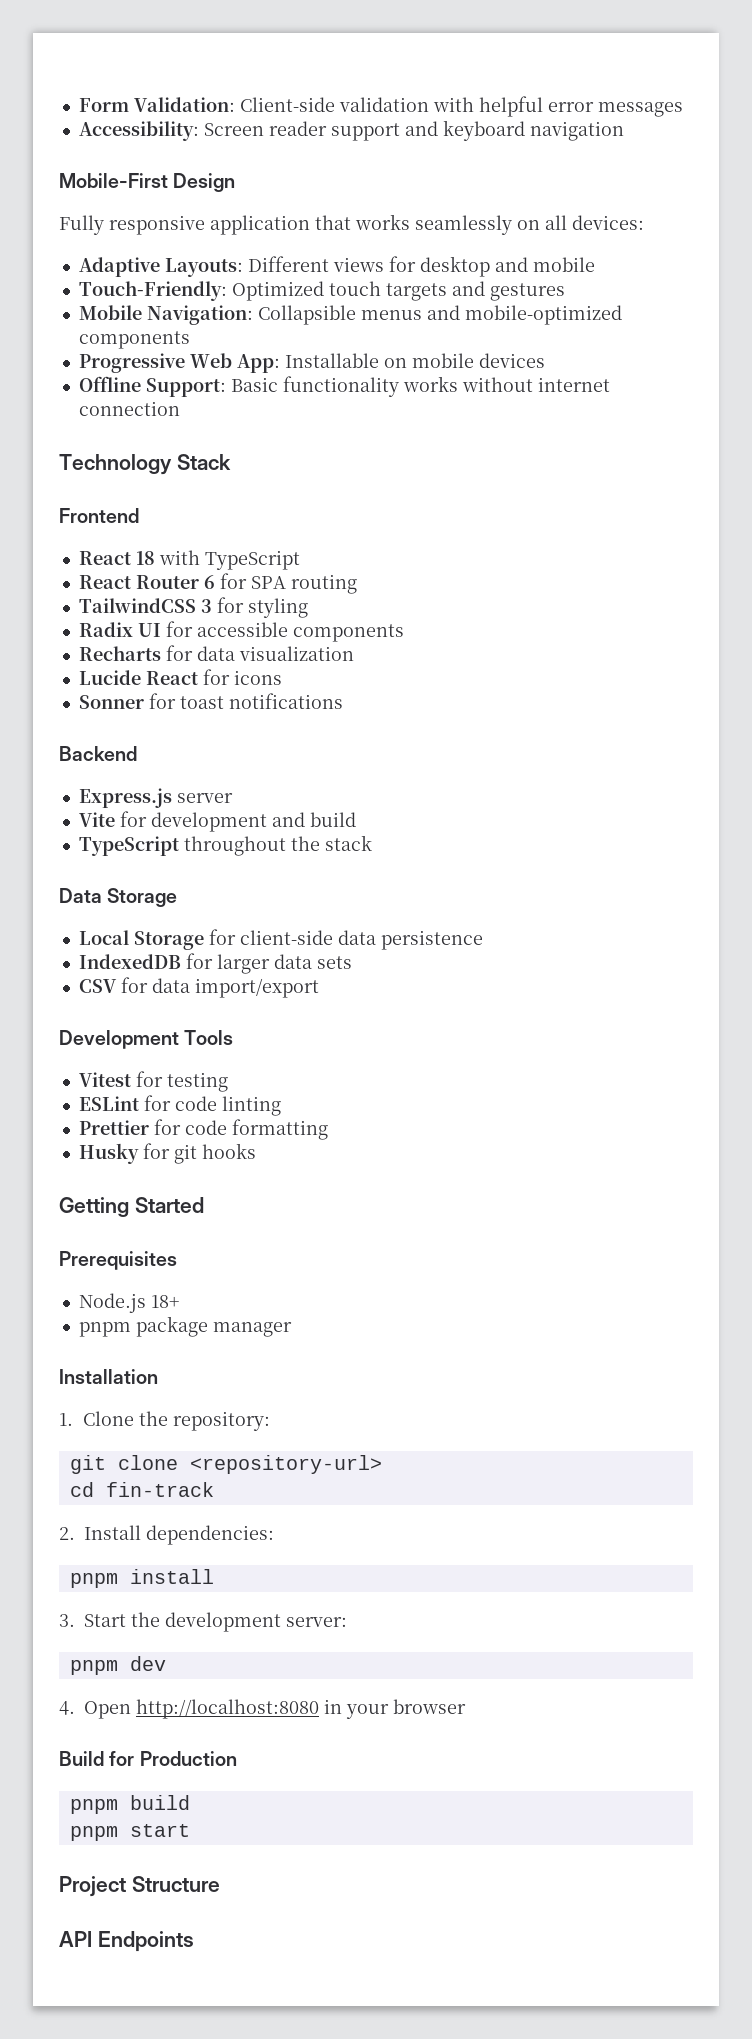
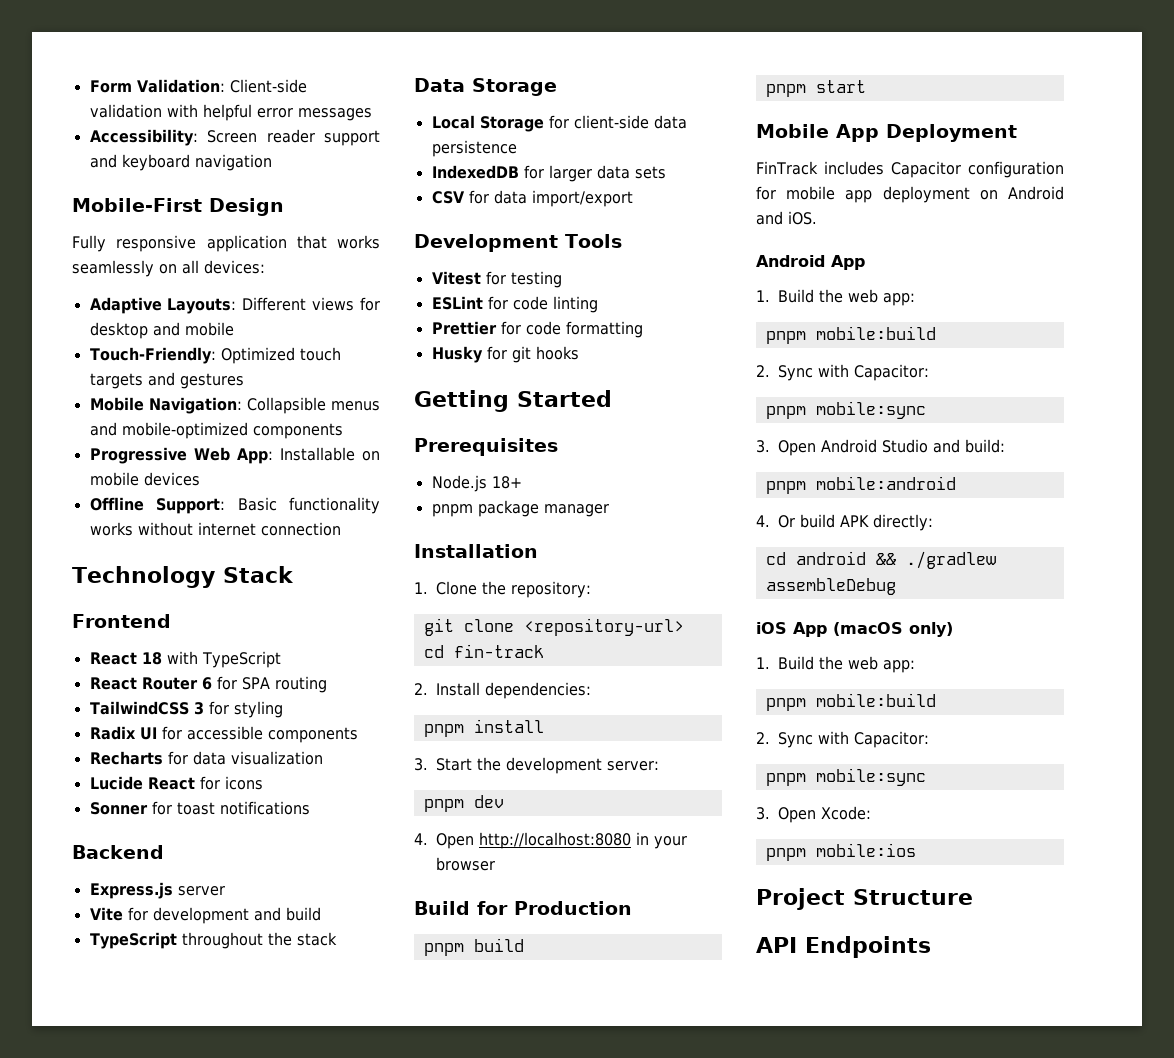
+ Mobile App Deployment
+ FinTrack includes Capacitor configuration for mobile app deployment on Android and iOS.
+ Android App
+ 1. Build the web app:
+ pnpm mobile:build
+ 2. Sync with Capacitor:
+ pnpm mobile:sync
+ 3. Open Android Studio and build:
+ pnpm mobile:android
+ 4. Or build APK directly:
+ cd android && ./gradlew assembleDebug
+ iOS App (macOS only)
+ 1. Build the web app:
+ pnpm mobile:build
+ 2. Sync with Capacitor:
+ pnpm mobile:sync
+ 3. Open Xcode:
+ pnpm mobile:ios

